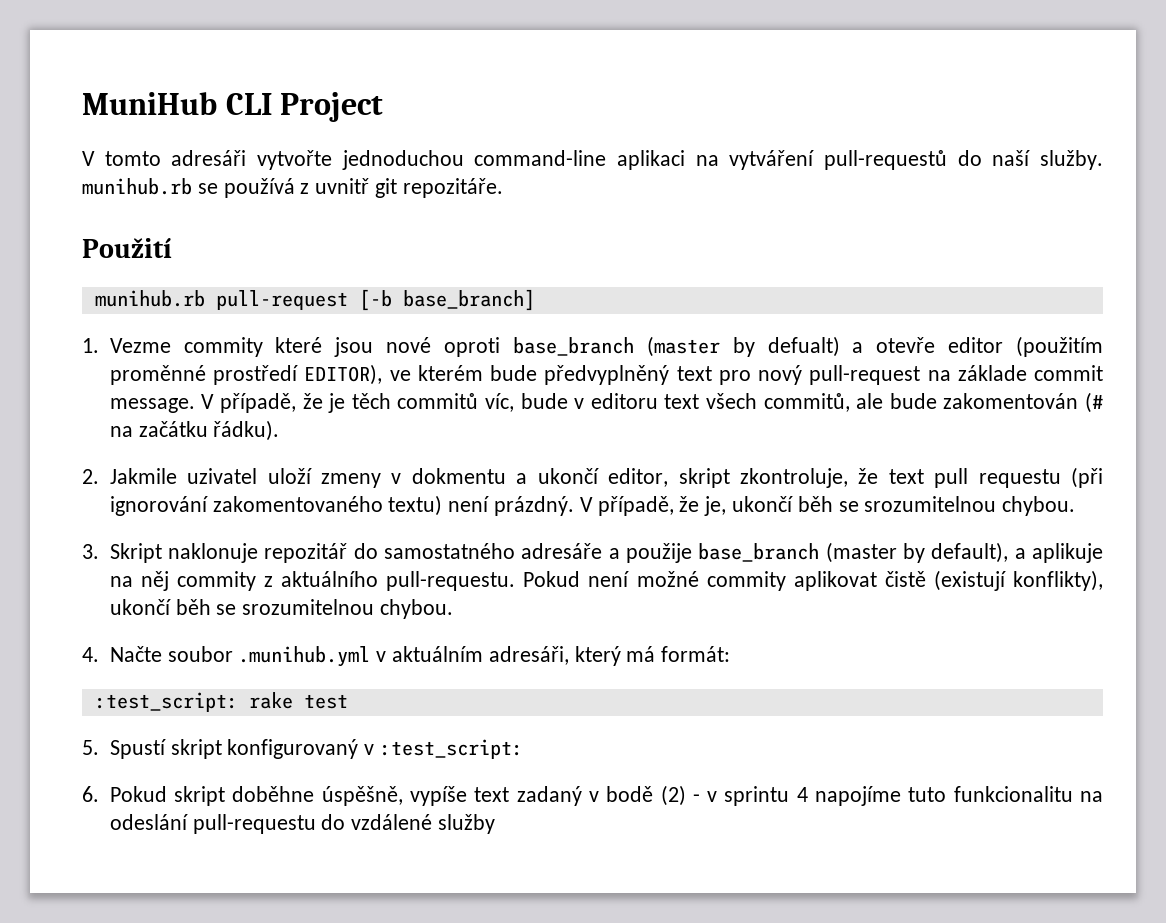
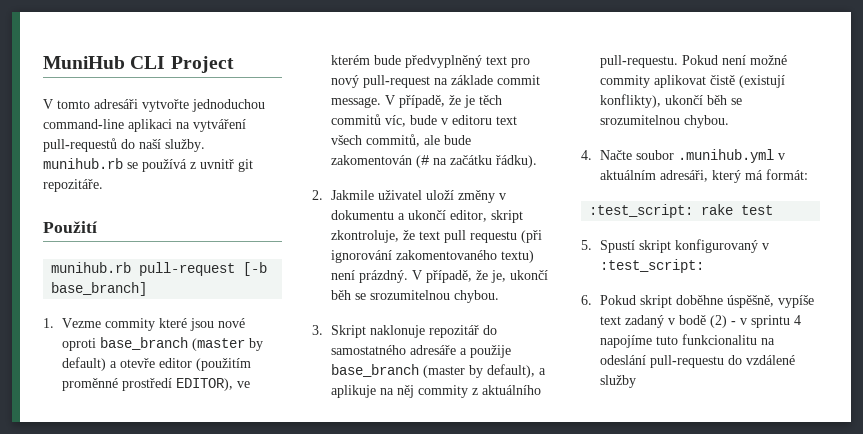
- 1. Vezme commity které jsou nové oproti base_branch (master by defualt) a otevře editor (použitím proměnné prostředí EDITOR), ve kterém bude předvyplněný text pro nový pull-request na základe commit message.
+ 1. Vezme commity které jsou nové oproti base_branch (master by default) a otevře editor (použitím proměnné prostředí EDITOR), ve kterém bude předvyplněný text pro nový pull-request na základe commit message.
- 2. Jakmile uzivatel uloží zmeny v dokmentu a ukončí editor, skript zkontroluje, že text pull requestu (při ignorování zakomentovaného textu) není prázdný.
+ 2. Jakmile uživatel uloží změny v dokumentu a ukončí editor, skript zkontroluje, že text pull requestu (při ignorování zakomentovaného textu) není prázdný.

